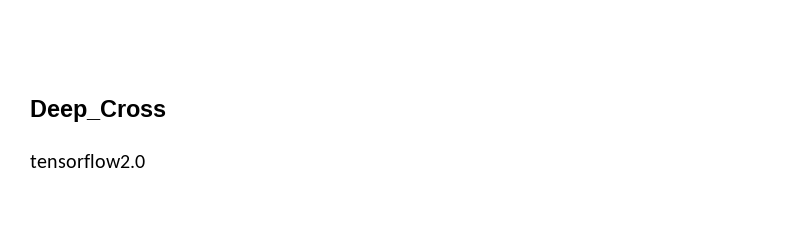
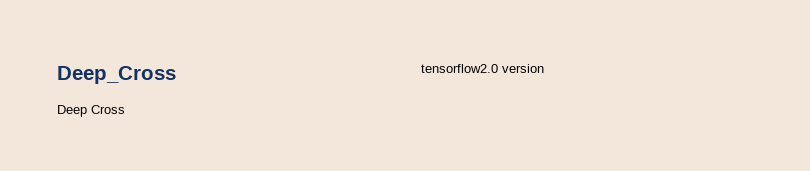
+ Deep Cross
- tensorflow2.0
+ tensorflow2.0 version

